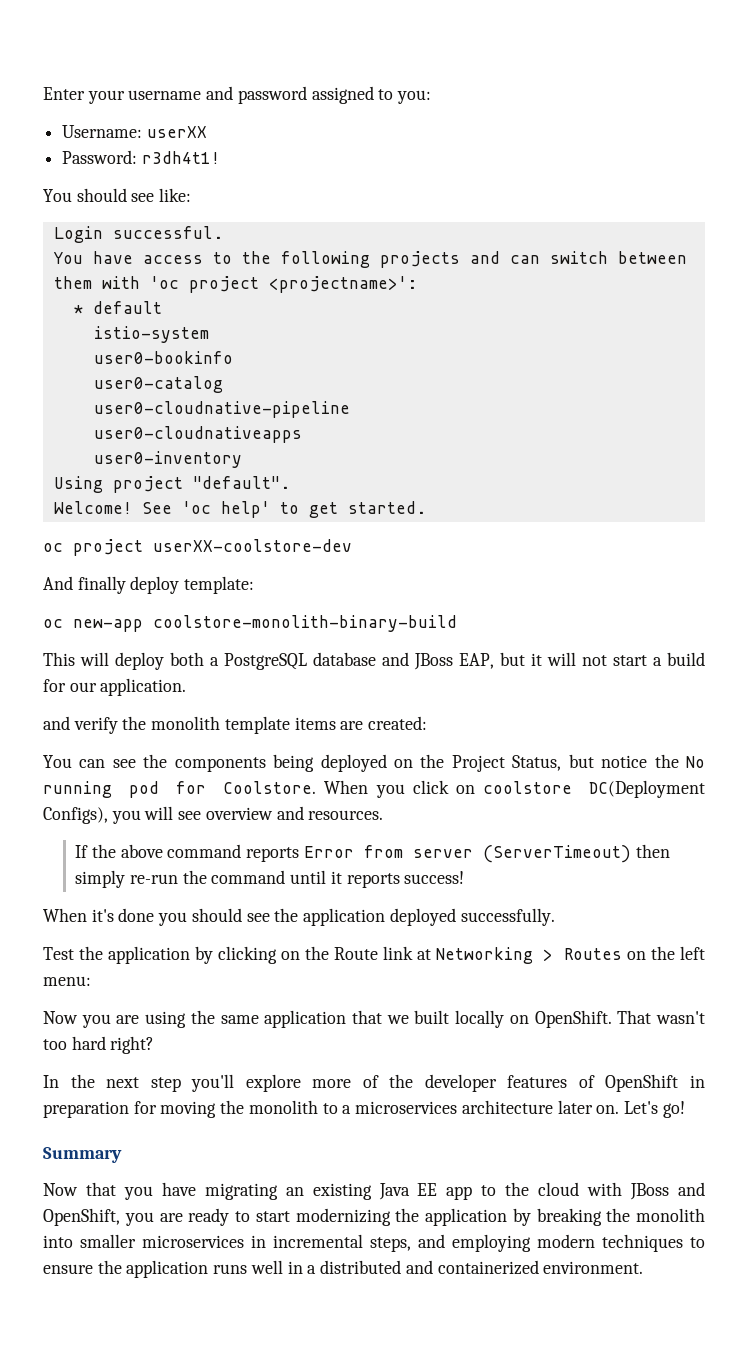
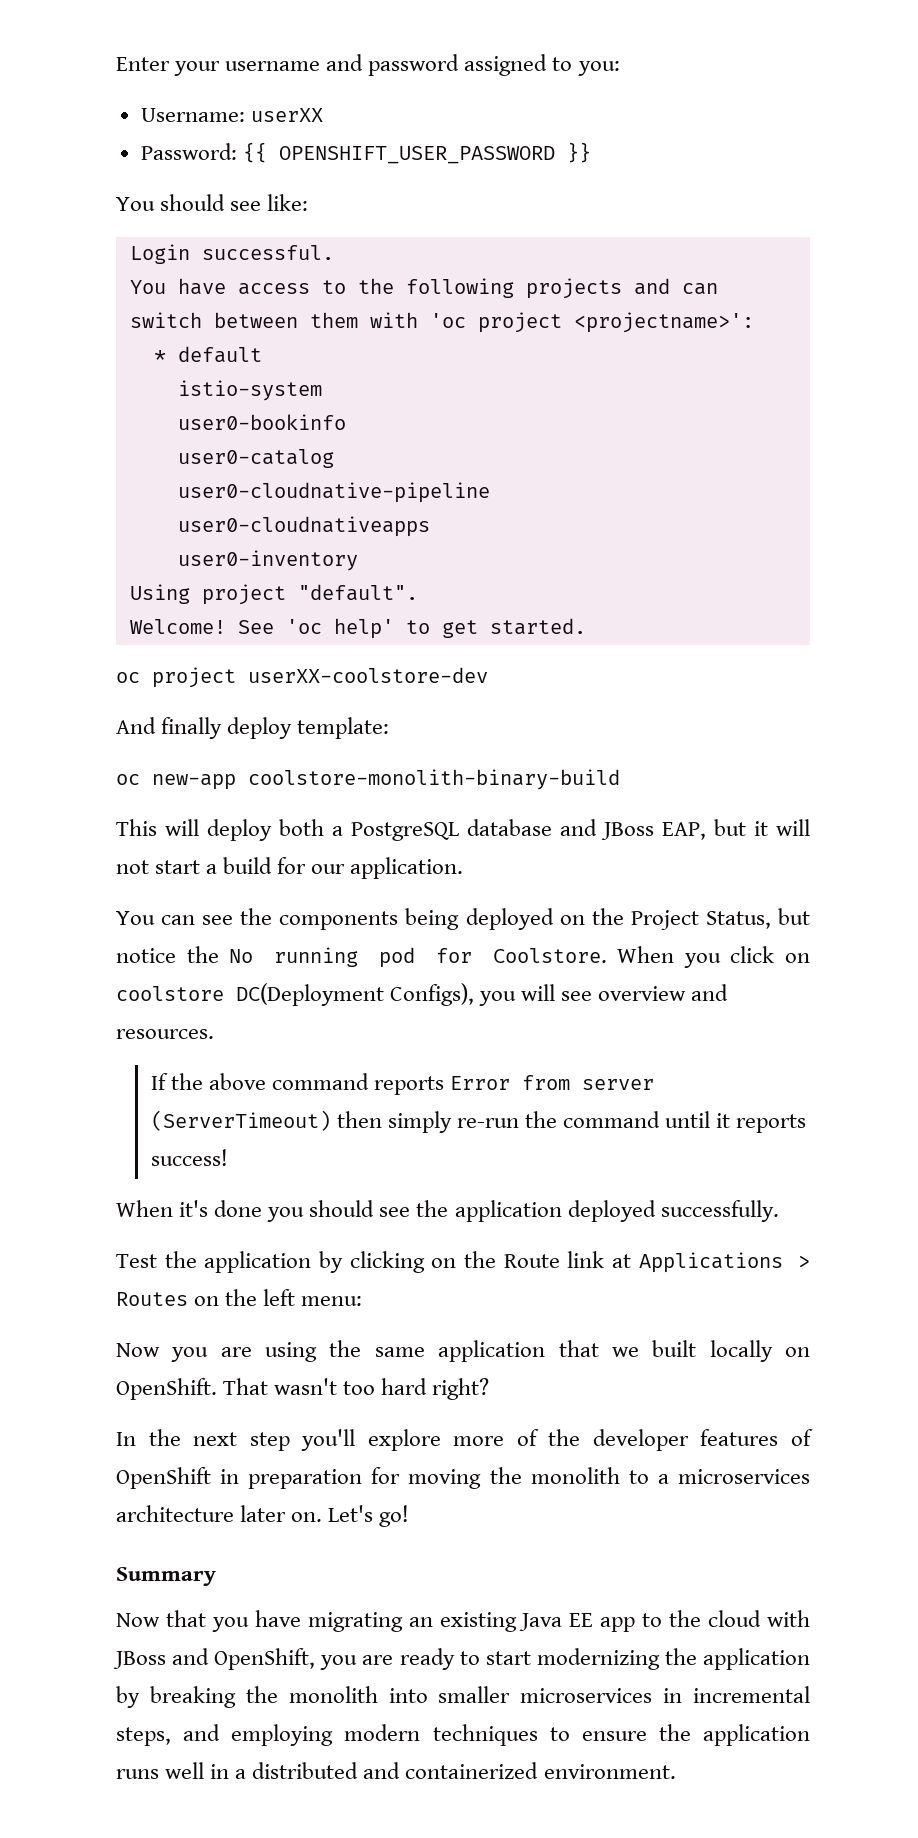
- Password: r3dh4t1!
+ Password: {{ OPENSHIFT_USER_PASSWORD }}
- and verify the monolith template items are created:
- Test the application by clicking on the Route link at Networking > Routes on the left menu:
+ Test the application by clicking on the Route link at Applications > Routes on the left menu:

